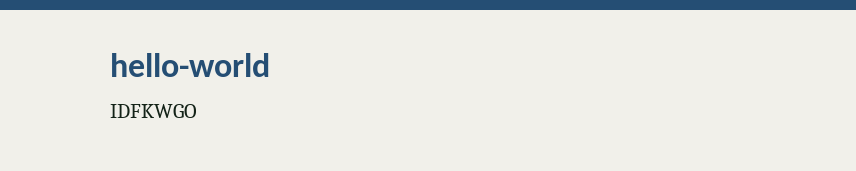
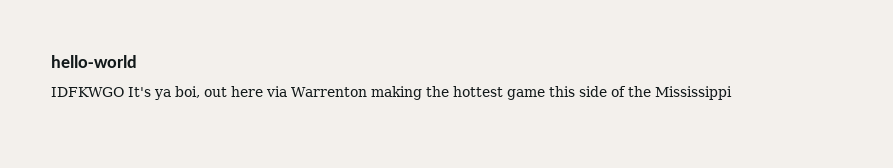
- IDFKWGO
+ IDFKWGO It's ya boi, out here via Warrenton making the hottest game this side of the Mississippi

